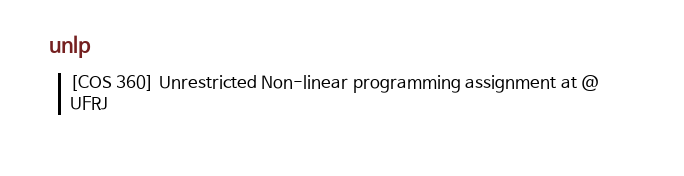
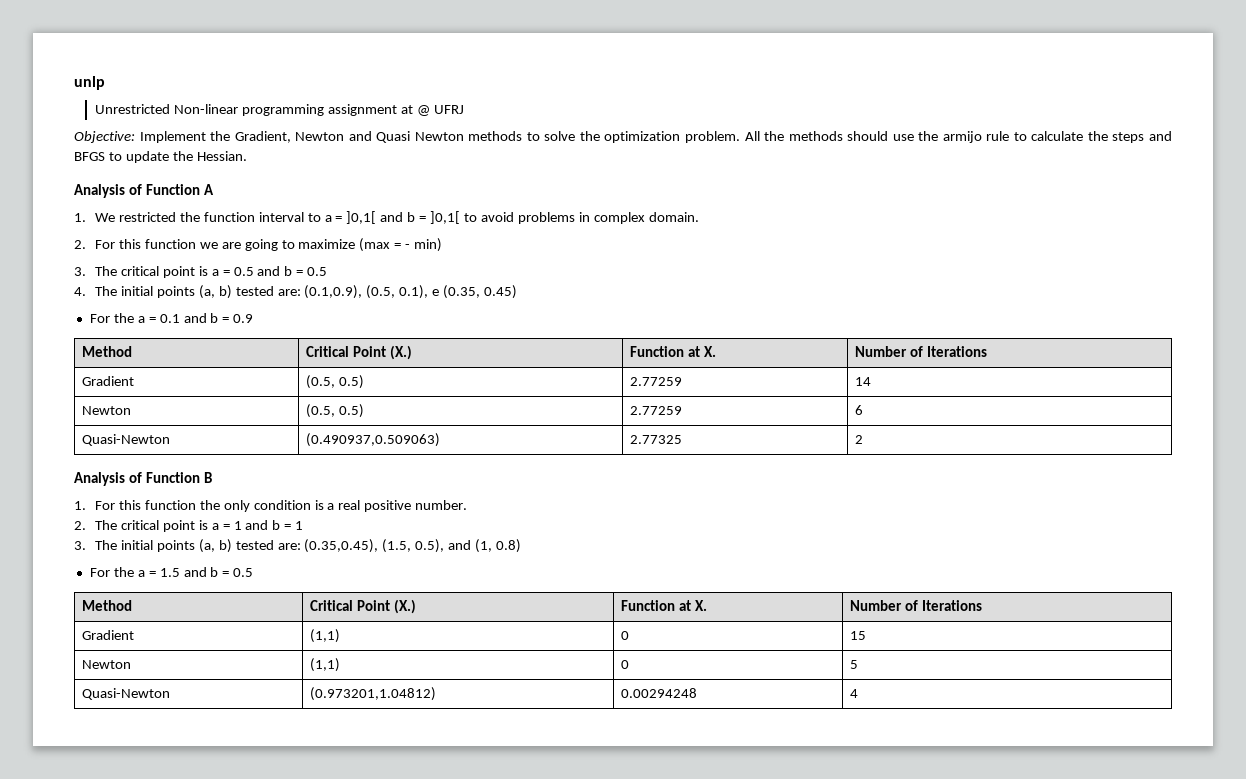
- [COS 360] Unrestricted Non-linear programming assignment at @ UFRJ
+ Unrestricted Non-linear programming assignment at @ UFRJ
+ Objective: Implement the Gradient, Newton and Quasi Newton methods to solve the optimization problem. All the methods should use the armijo rule to calculate the steps and BFGS to update the Hessian.
+ Analysis of Function A
+ 1. We restricted the function interval to a = ]0,1[ and b = ]0,1[ to avoid problems in complex domain.
+ 2. For this function we are going to maximize (max = - min)
+ 3. The critical point is a = 0.5 and b = 0.5
+ 4. The initial points (a, b) tested are: (0.1,0.9), (0.5, 0.1), e (0.35, 0.45)
+ For the a = 0.1 and b = 0.9
+ Method | Critical Point (X.) | Function at X. | Number of Iterations
+ Gradient | (0.5, 0.5) | 2.77259 | 14
+ Newton | (0.5, 0.5) | 2.77259 | 6
+ Quasi-Newton | (0.490937,0.509063) | 2.77325 | 2
+ Analysis of Function B
+ 1. For this function the only condition is a real positive number.
+ 2. The critical point is a = 1 and b = 1
+ 3. The initial points (a, b) tested are: (0.35,0.45), (1.5, 0.5), and (1, 0.8)
+ For the a = 1.5 and b = 0.5
+ Method | Critical Point (X.) | Function at X. | Number of Iterations
+ Gradient | (1,1) | 0 | 15
+ Newton | (1,1) | 0 | 5
+ Quasi-Newton | (0.973201,1.04812) | 0.00294248 | 4

